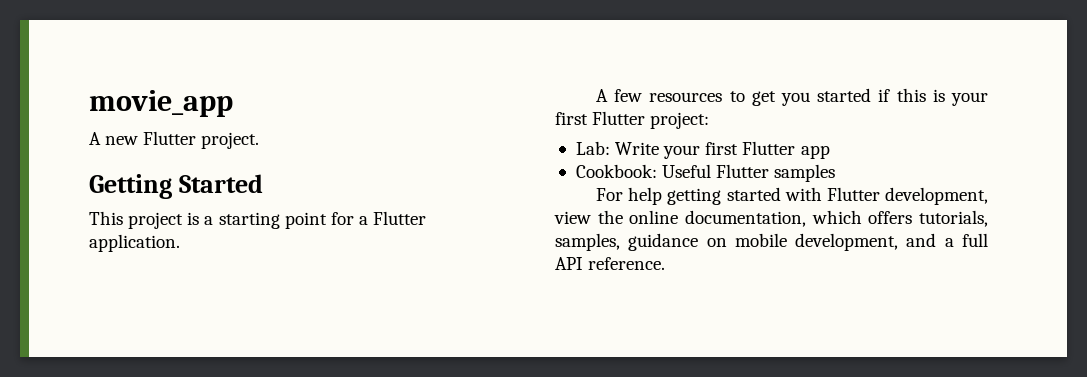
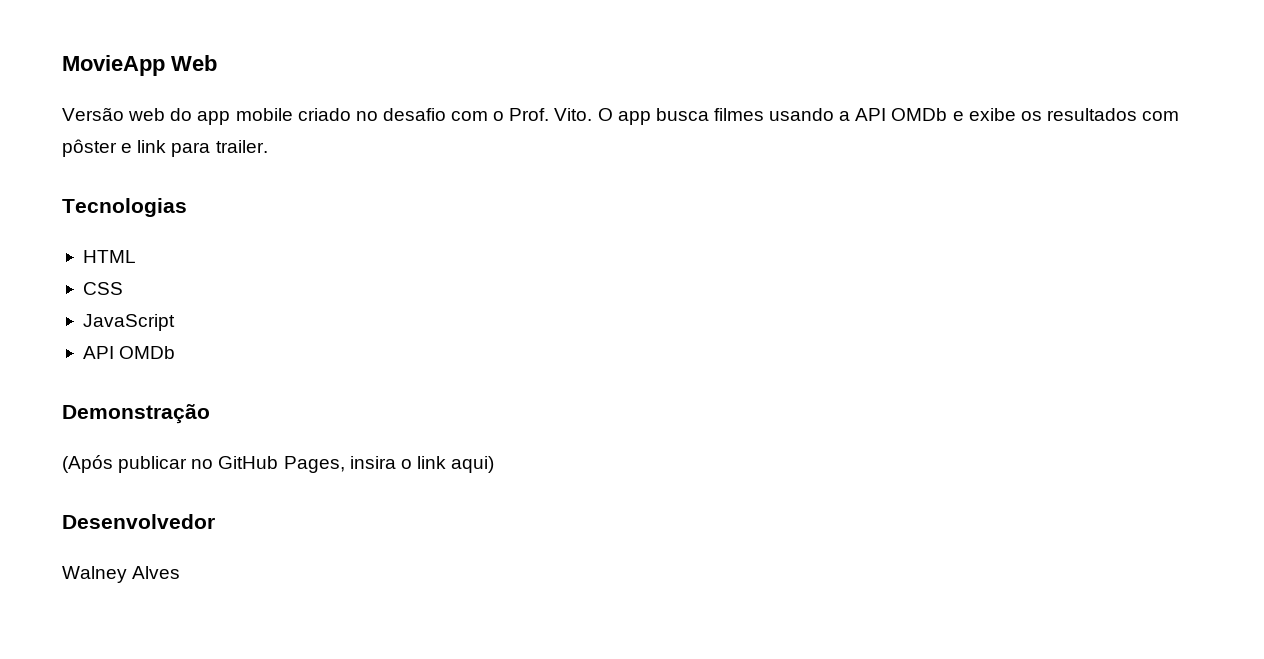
- movie_app
- A new Flutter project.
- Getting Started
- This project is a starting point for a Flutter application.
- A few resources to get you started if this is your first Flutter project:
- Lab: Write your first Flutter app
- Cookbook: Useful Flutter samples
- For help getting started with Flutter development, view the online documentation, which offers tutorials, samples, guidance on mobile development, and a full API reference.
+ MovieApp Web
+ Versão web do app mobile criado no desafio com o Prof. Vito. O app busca filmes usando a API OMDb e exibe os resultados com pôster e link para trailer.
+ Tecnologias
+ HTML
+ CSS
+ JavaScript
+ API OMDb
+ Demonstração
+ (Após publicar no GitHub Pages, insira o link aqui)
+ Desenvolvedor
+ Walney Alves

